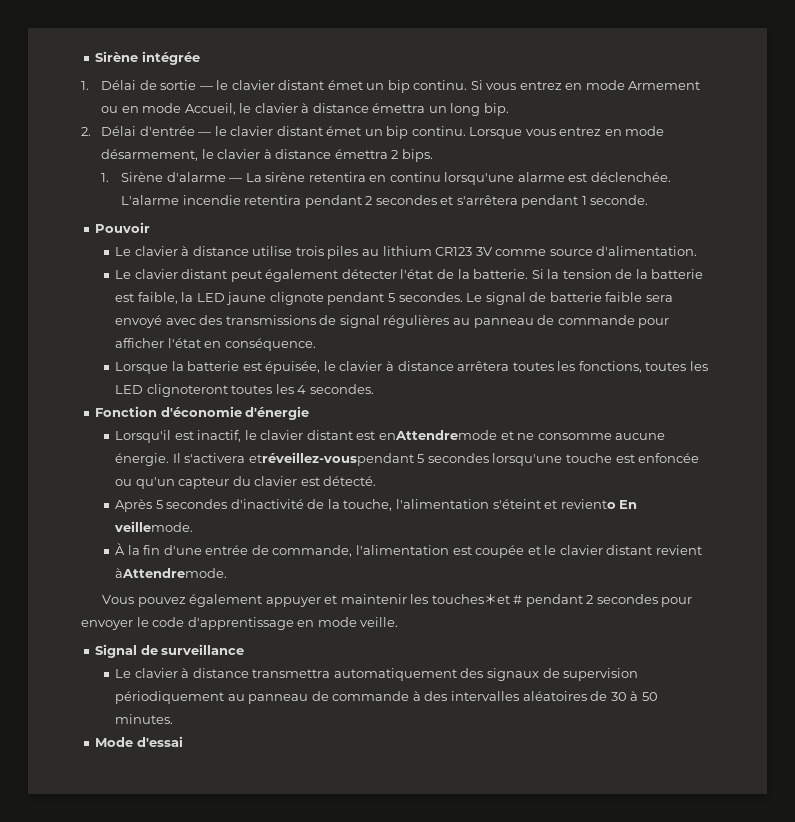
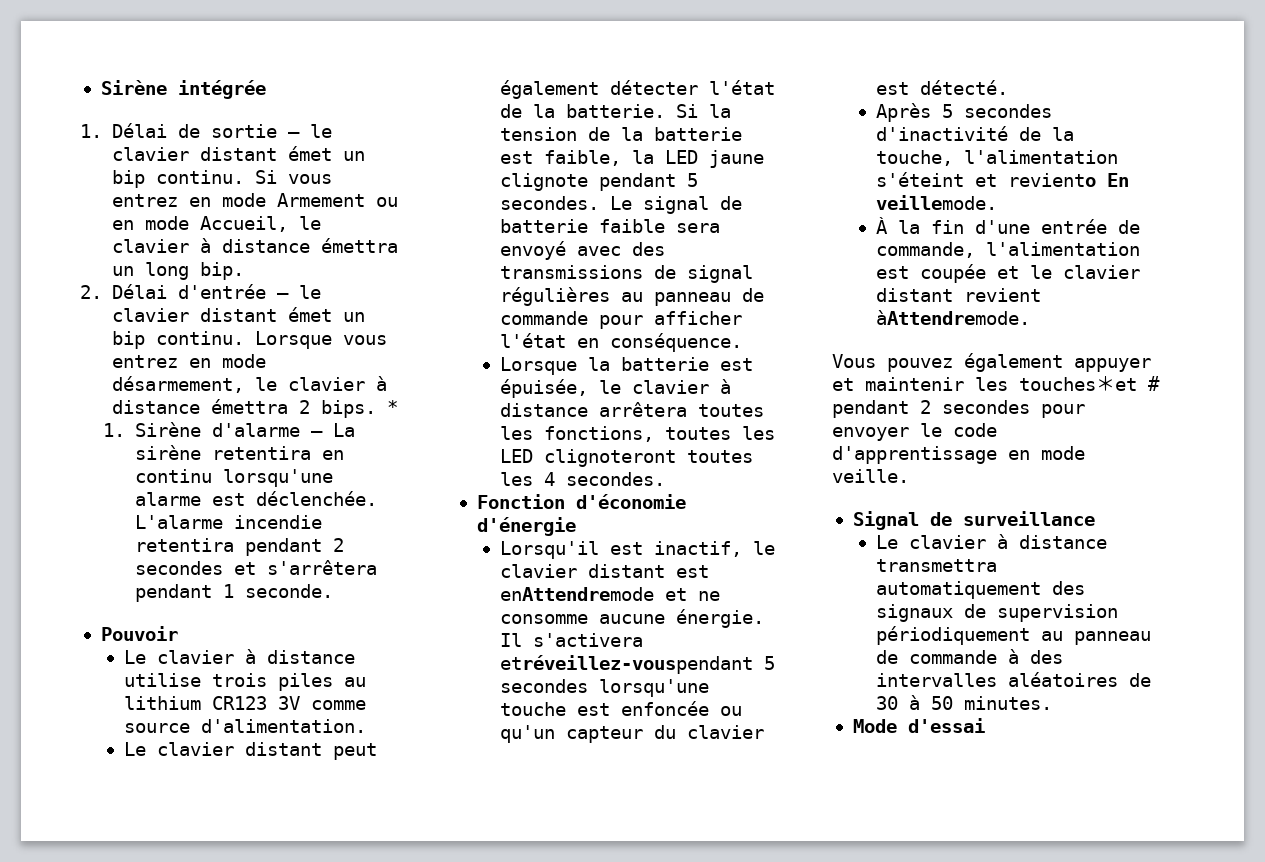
- Lorsque vous entrez en mode désarmement, le clavier à distance émettra 2 bips.
+ Lorsque vous entrez en mode désarmement, le clavier à distance émettra 2 bips. *

